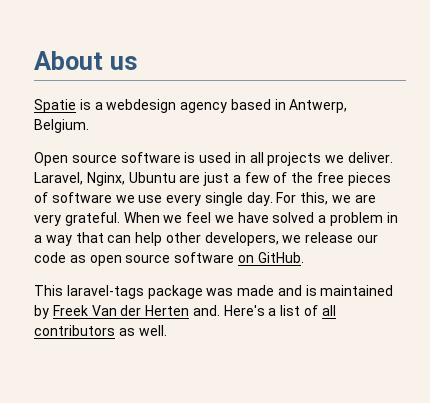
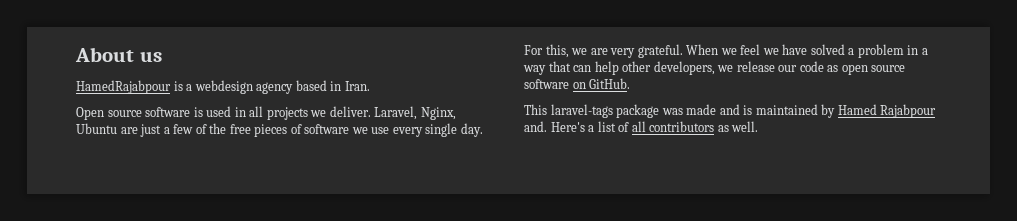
- Spatie is a webdesign agency based in Antwerp, Belgium.
+ HamedRajabpour is a webdesign agency based in Iran.
- This laravel-tags package was made and is maintained by Freek Van der Herten and.
+ This laravel-tags package was made and is maintained by Hamed Rajabpour and.

